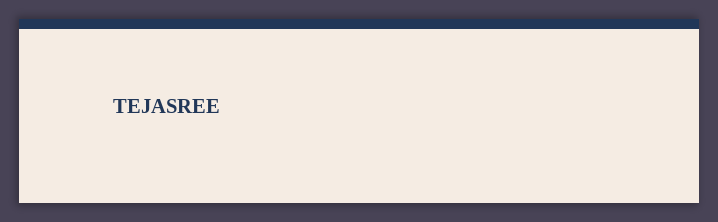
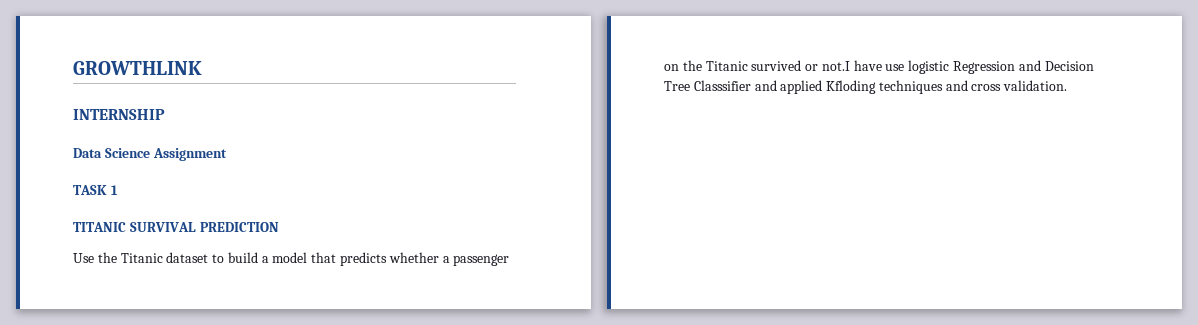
- TEJASREE
+ GROWTHLINK
+ INTERNSHIP
+ Data Science Assignment
+ TASK 1
+ TITANIC SURVIVAL PREDICTION
+ Use the Titanic dataset to build a model that predicts whether a passenger on the Titanic survived or not.I have use logistic Regression and Decision Tree Classsifier and applied Kfloding techniques and cross validation.

